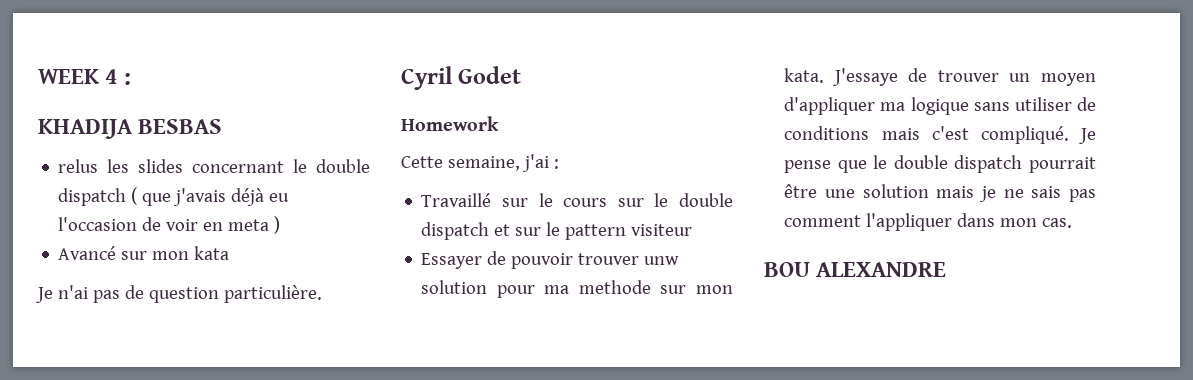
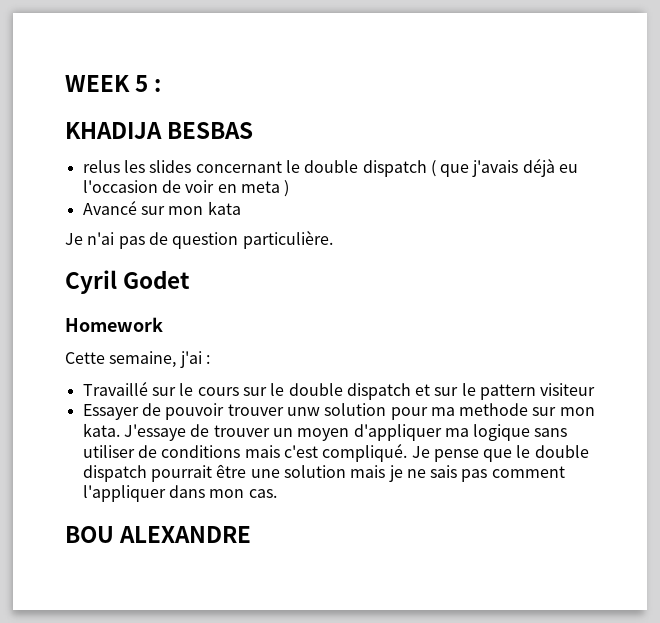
- WEEK 4 :
+ WEEK 5 :

